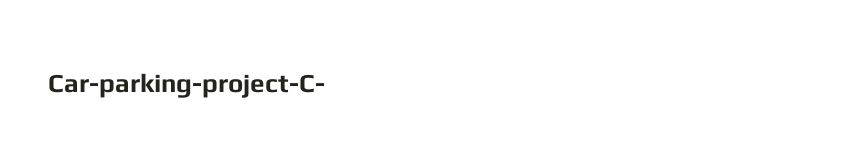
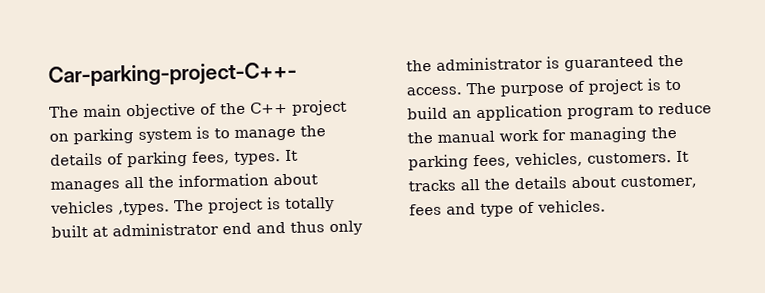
- Car-parking-project-C-
+ Car-parking-project-C++-
+ The main objective of the C++ project on parking system is to manage the details of parking fees, types. It manages all the information about vehicles ,types. The project is totally built at administrator end and thus only the administrator is guaranteed the access. The purpose of project is to build an application program to reduce the manual work for managing the parking fees, vehicles, customers. It tracks all the details about customer, fees and type of vehicles.

